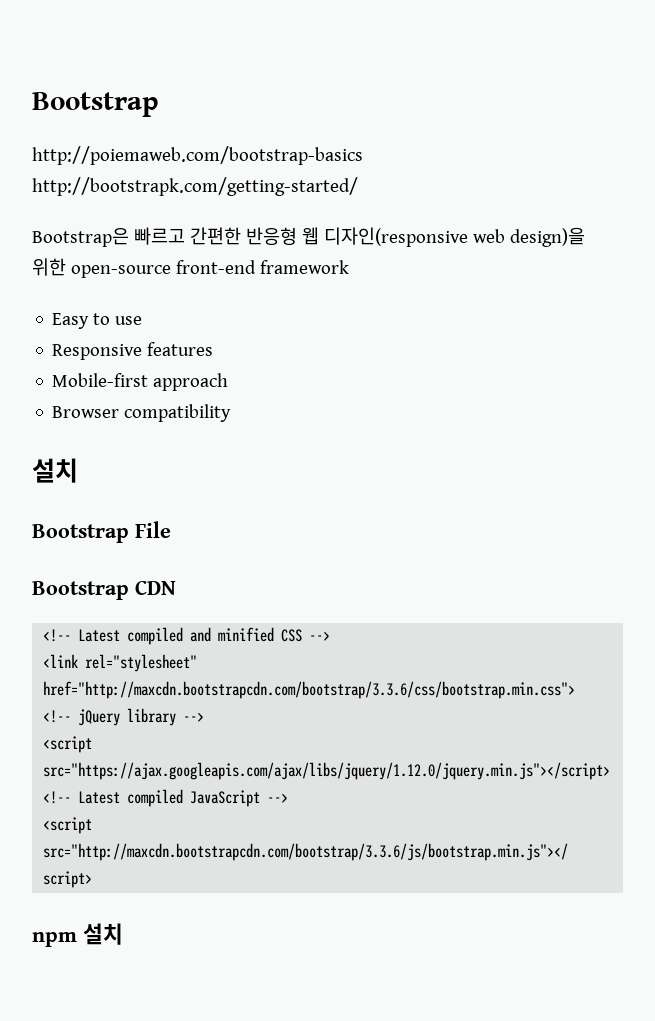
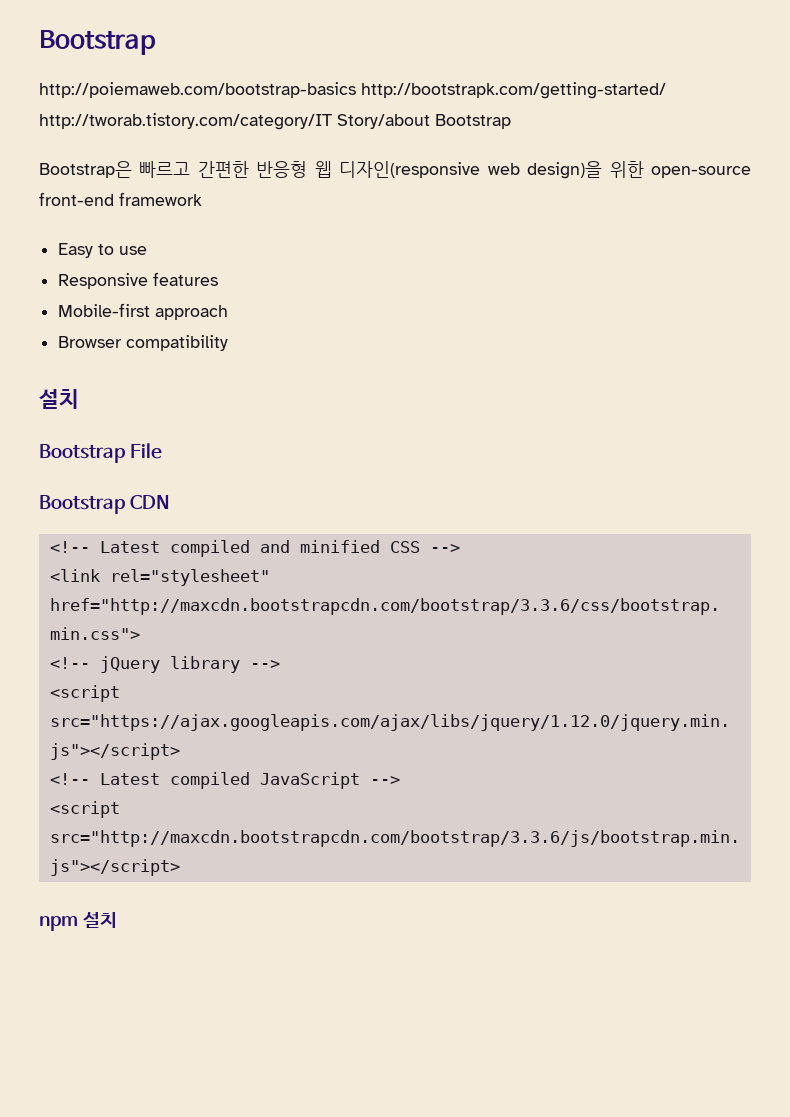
- http://poiemaweb.com/bootstrap-basics http://bootstrapk.com/getting-started/
+ http://poiemaweb.com/bootstrap-basics http://bootstrapk.com/getting-started/ http://tworab.tistory.com/category/IT Story/about Bootstrap

